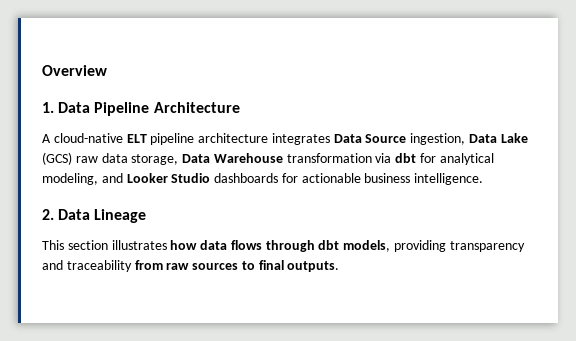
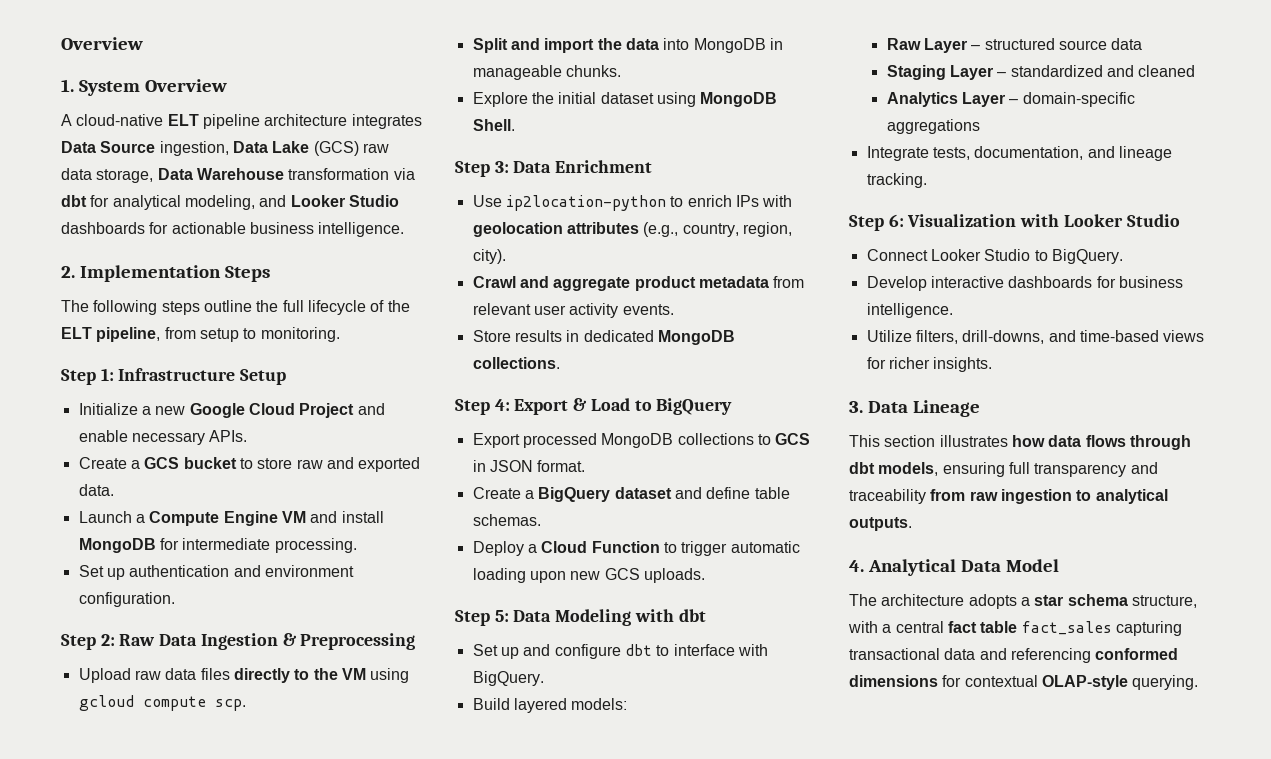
- 1. Data Pipeline Architecture
+ 1. System Overview
- 2. Data Lineage
+ 2. Implementation Steps
+ The following steps outline the full lifecycle of the ELT pipeline, from setup to monitoring.
+ Step 1: Infrastructure Setup
+ Initialize a new Google Cloud Project and enable necessary APIs.
+ Create a GCS bucket to store raw and exported data.
+ Launch a Compute Engine VM and install MongoDB for intermediate processing.
+ Set up authentication and environment configuration.
+ Step 2: Raw Data Ingestion & Preprocessing
+ Upload raw data files directly to the VM using gcloud compute scp.
+ Split and import the data into MongoDB in manageable chunks.
+ Explore the initial dataset using MongoDB Shell.
+ Step 3: Data Enrichment
+ Use ip2location-python to enrich IPs with geolocation attributes (e.g., country, region, city).
+ Crawl and aggregate product metadata from relevant user activity events.
+ Store results in dedicated MongoDB collections.
+ Step 4: Export & Load to BigQuery
+ Export processed MongoDB collections to GCS in JSON format.
+ Create a BigQuery dataset and define table schemas.
+ Deploy a Cloud Function to trigger automatic loading upon new GCS uploads.
+ Step 5: Data Modeling with dbt
+ Set up and configure dbt to interface with BigQuery.
+ Build layered models:
+ Raw Layer – structured source data
+ Staging Layer – standardized and cleaned
+ Analytics Layer – domain-specific aggregations
+ Integrate tests, documentation, and lineage tracking.
+ Step 6: Visualization with Looker Studio
+ Connect Looker Studio to BigQuery.
+ Develop interactive dashboards for business intelligence.
+ Utilize filters, drill-downs, and time-based views for richer insights.
+ 3. Data Lineage
- This section illustrates how data flows through dbt models, providing transparency and traceability from raw sources to final outputs.
+ This section illustrates how data flows through dbt models, ensuring full transparency and traceability from raw ingestion to analytical outputs.
+ 4. Analytical Data Model
+ The architecture adopts a star schema structure, with a central fact table fact_sales capturing transactional data and referencing conformed dimensions for contextual OLAP-style querying.

